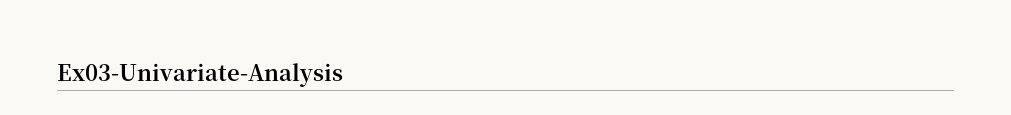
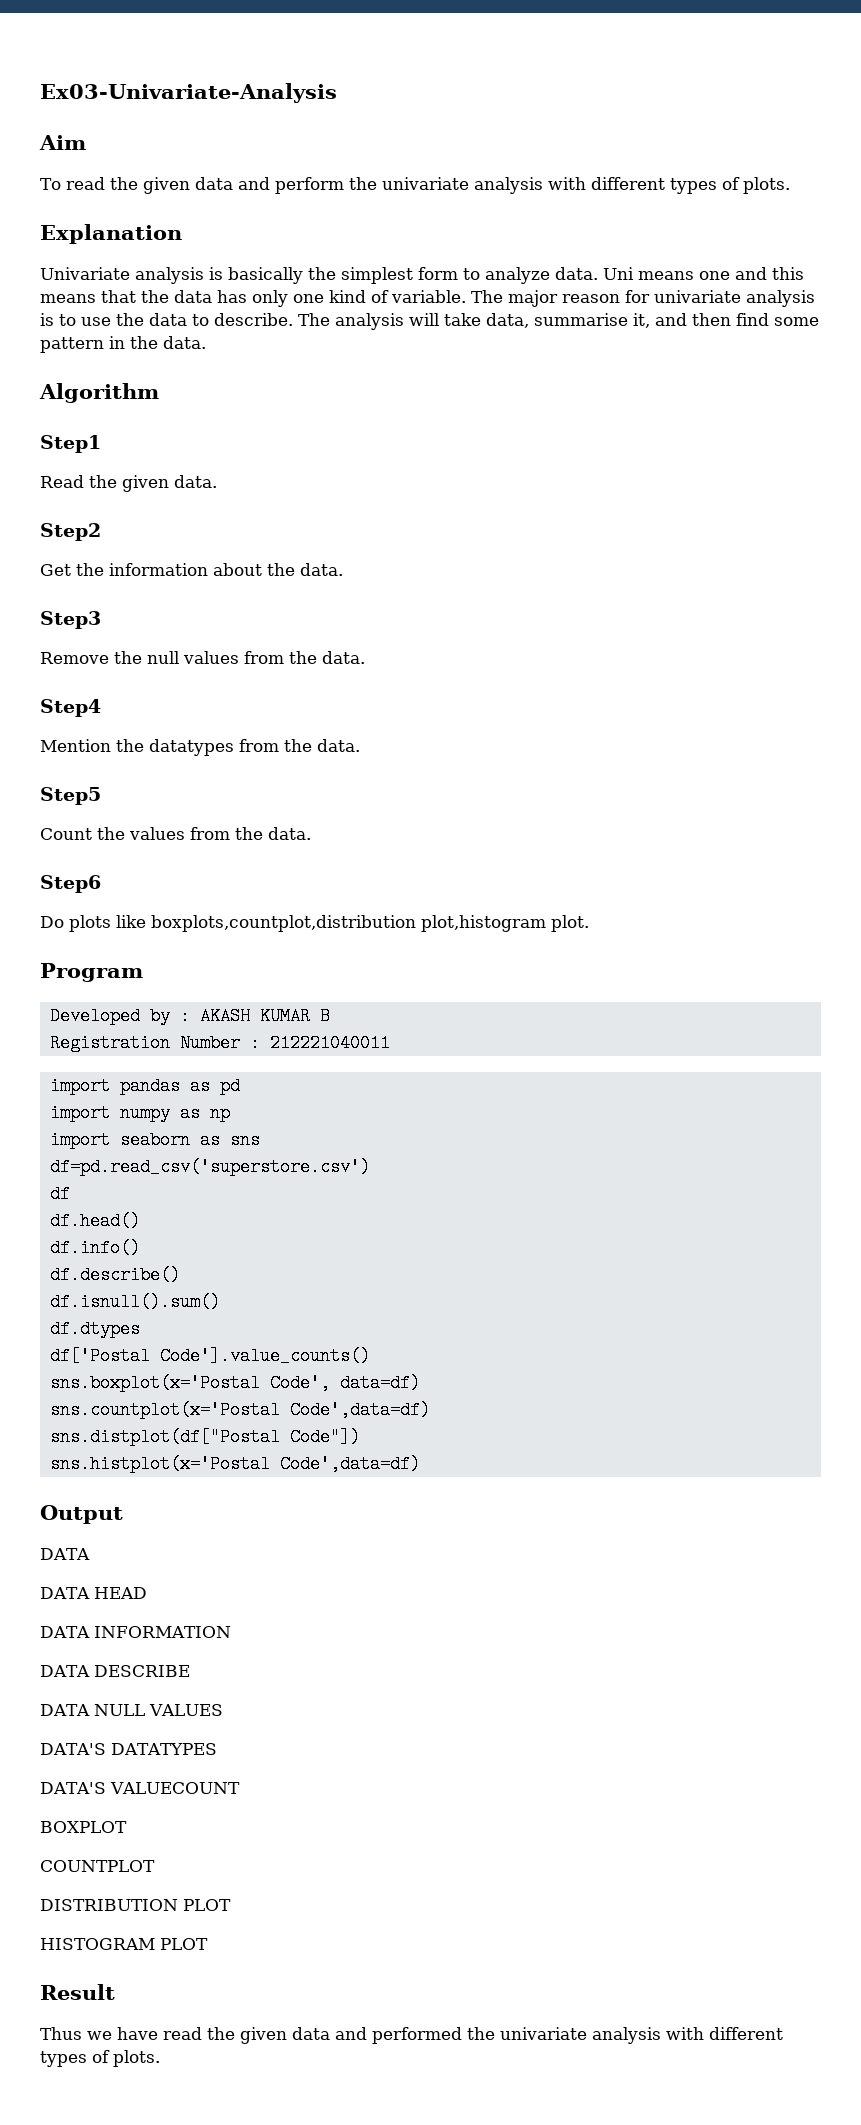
+ Aim
+ To read the given data and perform the univariate analysis with different types of plots.
+ Explanation
+ Univariate analysis is basically the simplest form to analyze data. Uni means one and this means that the data has only one kind of variable. The major reason for univariate analysis is to use the data to describe. The analysis will take data, summarise it, and then find some pattern in the data.
+ Algorithm
+ Step1
+ Read the given data.
+ Step2
+ Get the information about the data.
+ Step3
+ Remove the null values from the data.
+ Step4
+ Mention the datatypes from the data.
+ Step5
+ Count the values from the data.
+ Step6
+ Do plots like boxplots,countplot,distribution plot,histogram plot.
+ Program
+ Developed by : AKASH KUMAR B
+ Registration Number : 212221040011
+ import pandas as pd
+ import numpy as np
+ import seaborn as sns
+ df=pd.read_csv('superstore.csv')
+ df
+ df.head()
+ df.info()
+ df.describe()
+ df.isnull().sum()
+ df.dtypes
+ df['Postal Code'].value_counts()
+ sns.boxplot(x='Postal Code', data=df)
+ sns.countplot(x='Postal Code',data=df)
+ sns.distplot(df["Postal Code"])
+ sns.histplot(x='Postal Code',data=df)
+ Output
+ DATA
+ DATA HEAD
+ DATA INFORMATION
+ DATA DESCRIBE
+ DATA NULL VALUES
+ DATA'S DATATYPES
+ DATA'S VALUECOUNT
+ BOXPLOT
+ COUNTPLOT
+ DISTRIBUTION PLOT
+ HISTOGRAM PLOT
+ Result
+ Thus we have read the given data and performed the univariate analysis with different types of plots.

